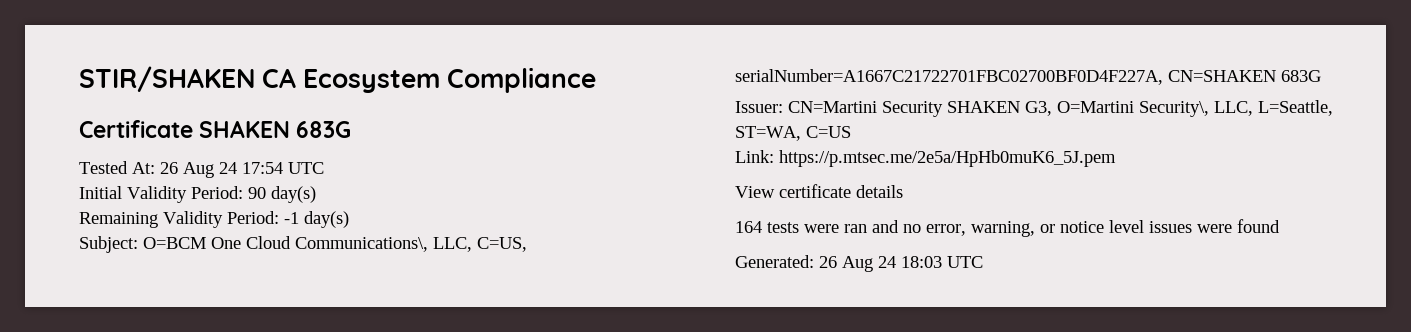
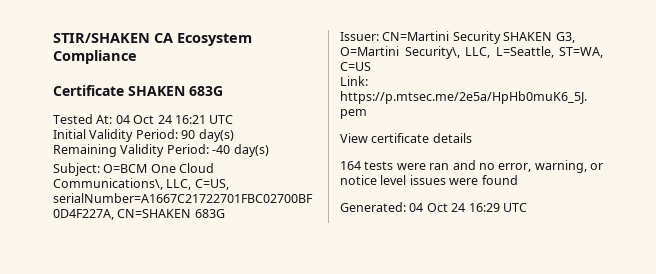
- Tested At: 26 Aug 24 17:54 UTC
+ Tested At: 04 Oct 24 16:21 UTC
- Remaining Validity Period: -1 day(s)
+ Remaining Validity Period: -40 day(s)
- Generated: 26 Aug 24 18:03 UTC
+ Generated: 04 Oct 24 16:29 UTC

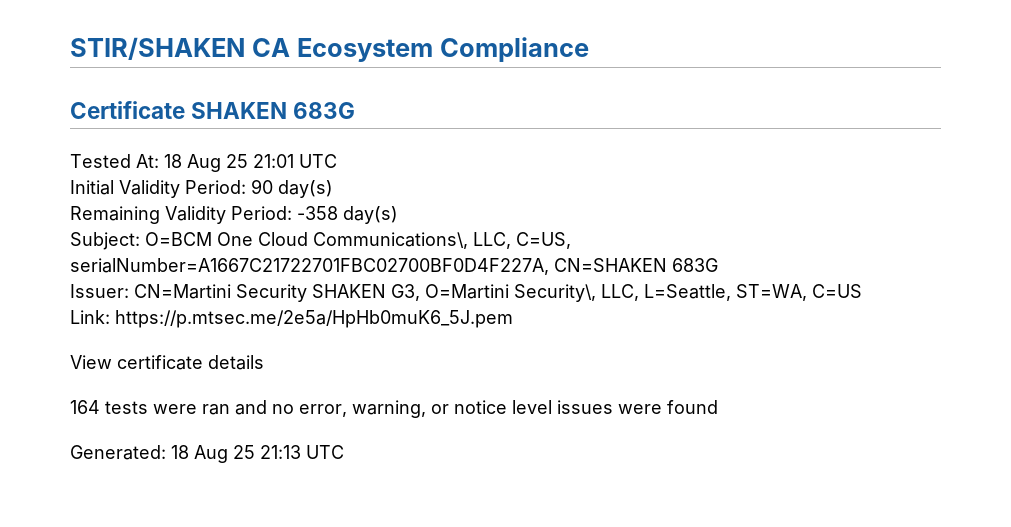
- Tested At: 04 Oct 24 16:21 UTC
+ Tested At: 18 Aug 25 21:01 UTC
- Remaining Validity Period: -40 day(s)
+ Remaining Validity Period: -358 day(s)
- Generated: 04 Oct 24 16:29 UTC
+ Generated: 18 Aug 25 21:13 UTC

